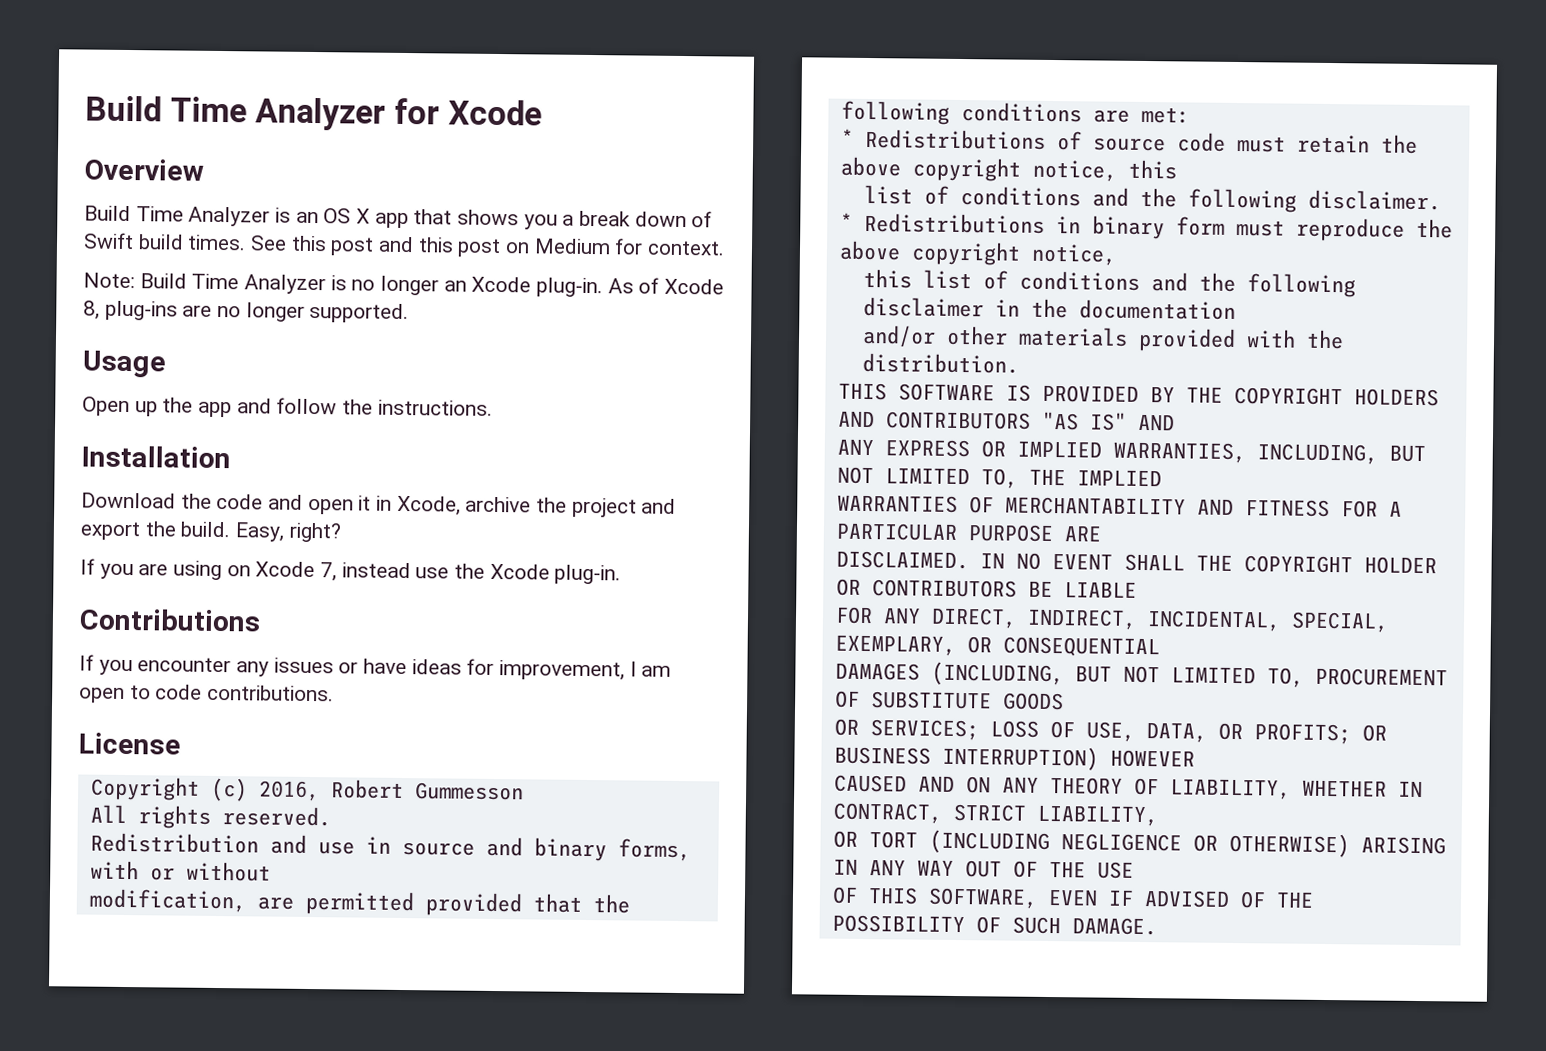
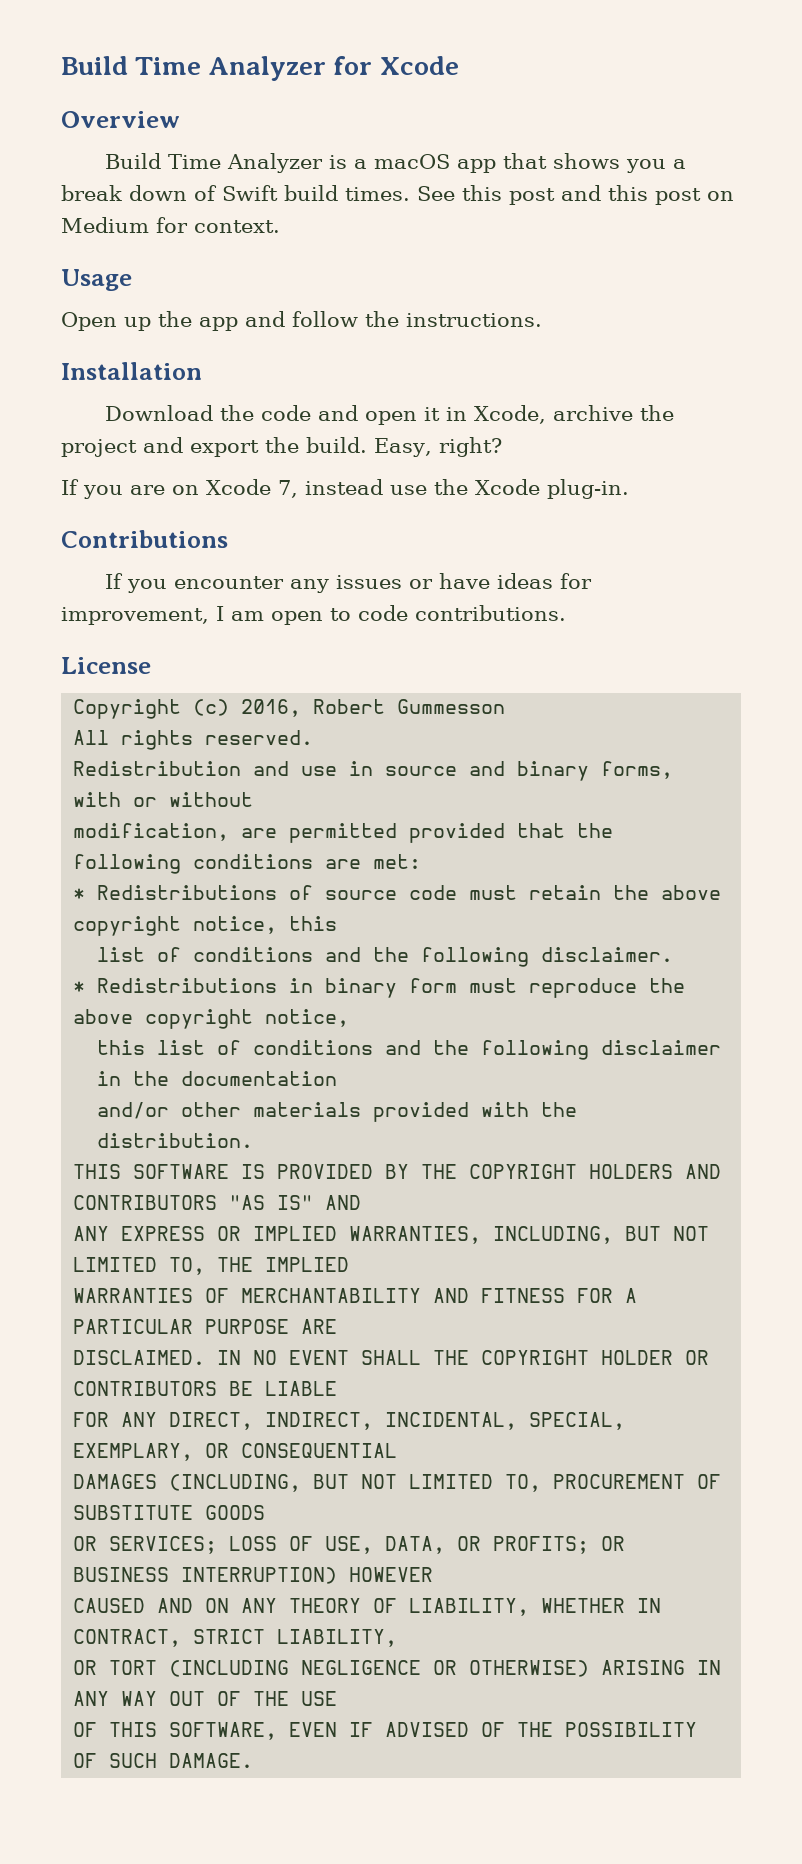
- Build Time Analyzer is an OS X app that shows you a break down of Swift build times.
+ Build Time Analyzer is a macOS app that shows you a break down of Swift build times.
- Note: Build Time Analyzer is no longer an Xcode plug-in. As of Xcode 8, plug-ins are no longer supported.
- If you are using on Xcode 7, instead use the Xcode plug-in.
+ If you are on Xcode 7, instead use the Xcode plug-in.

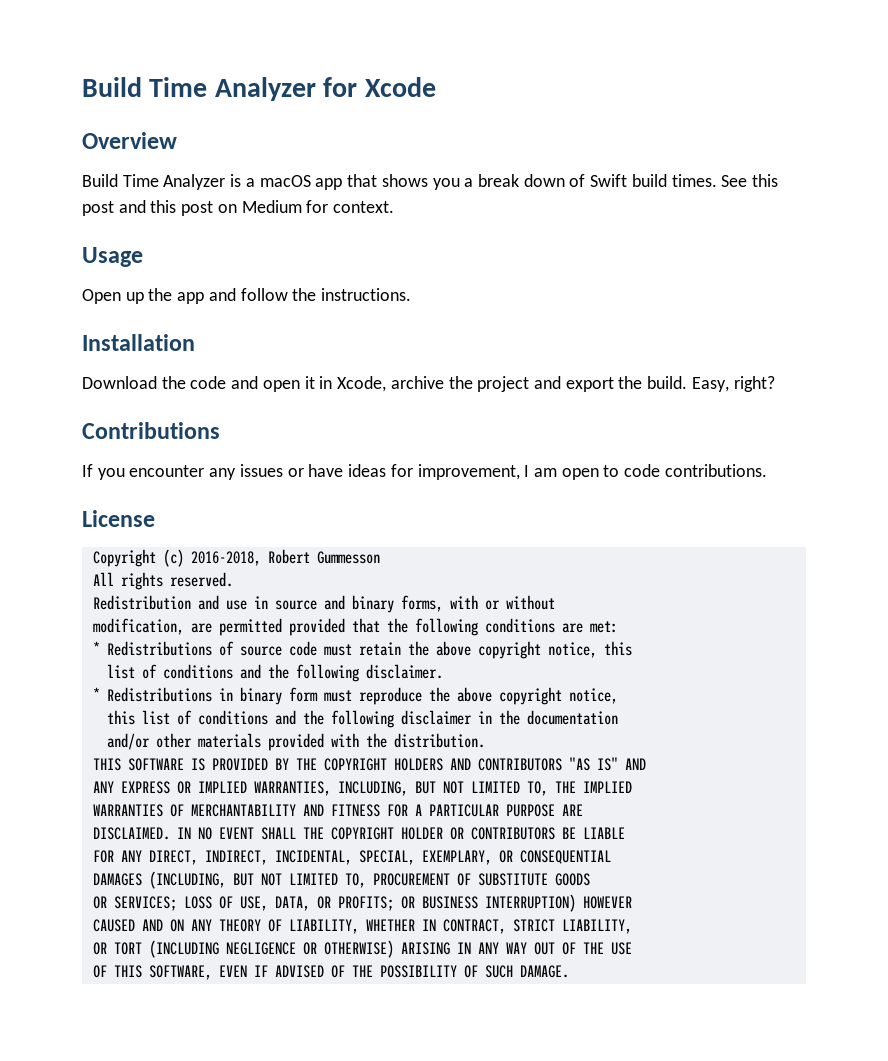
- If you are on Xcode 7, instead use the Xcode plug-in.
- Copyright (c) 2016, Robert Gummesson
+ Copyright (c) 2016-2018, Robert Gummesson

